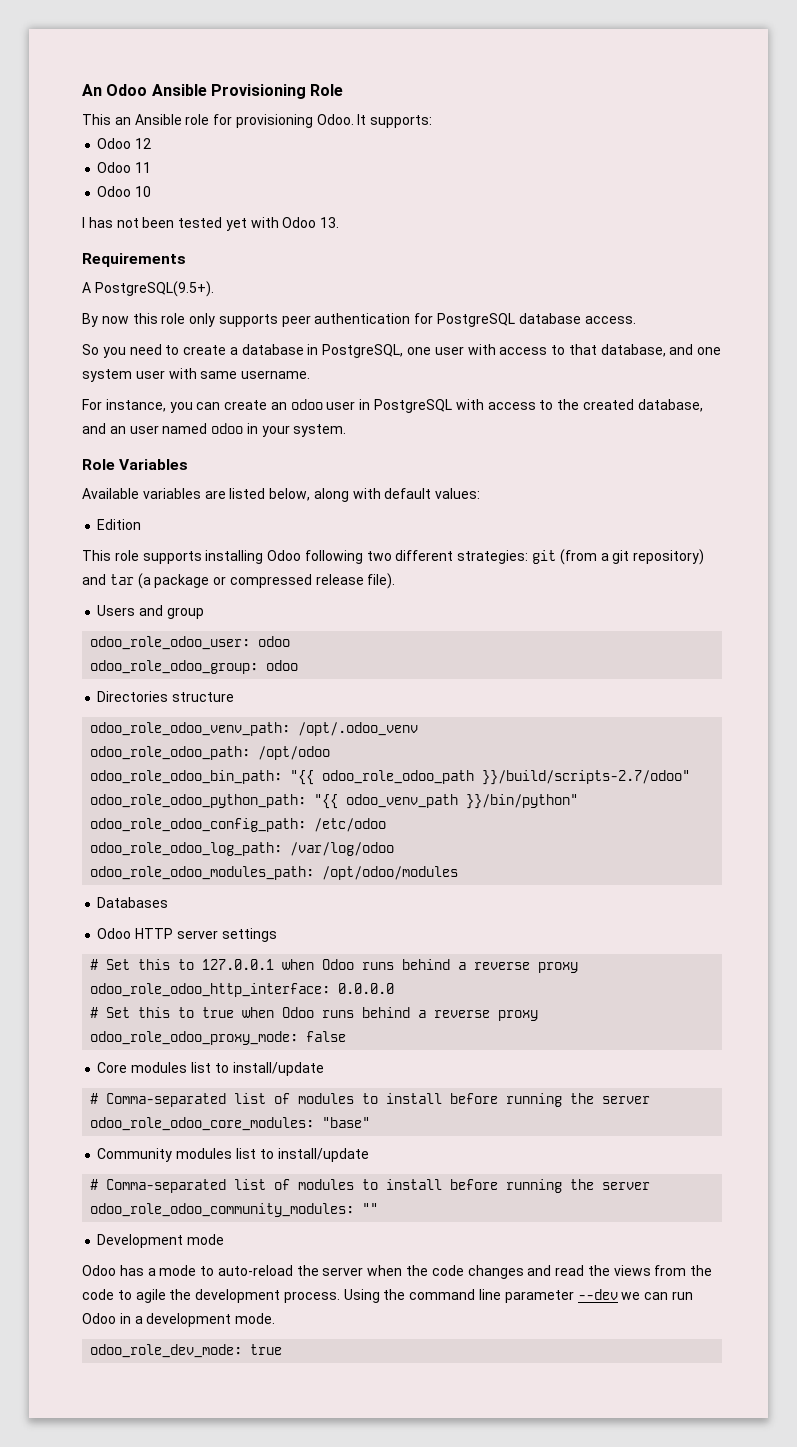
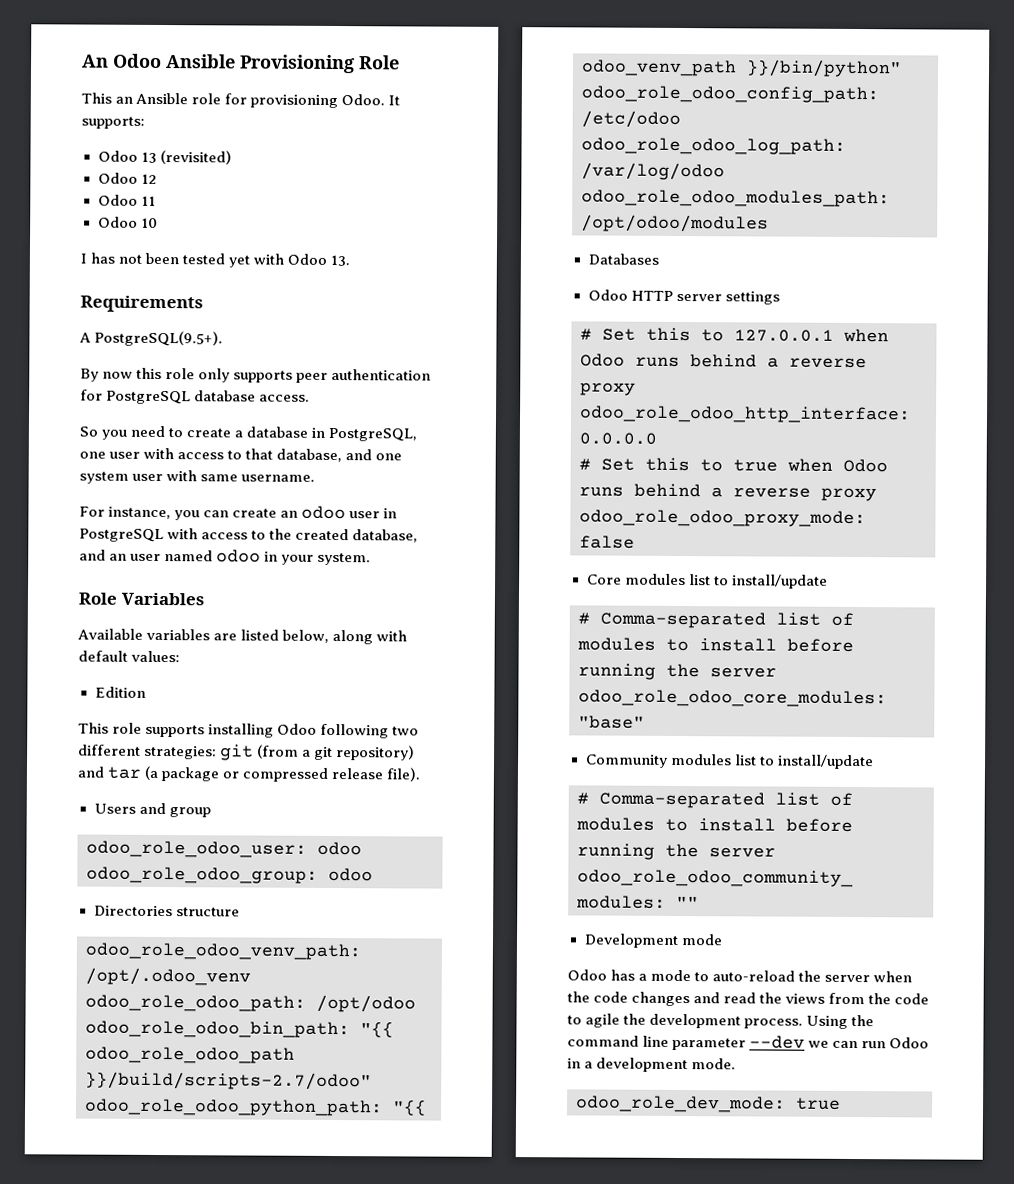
+ Odoo 13 (revisited)

